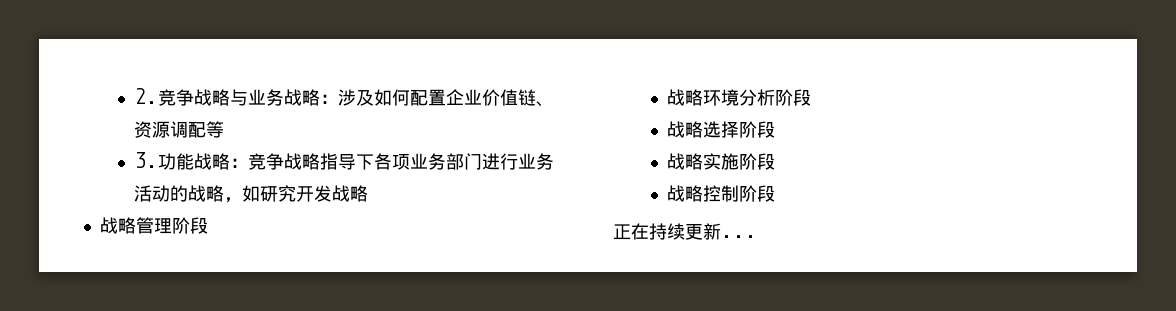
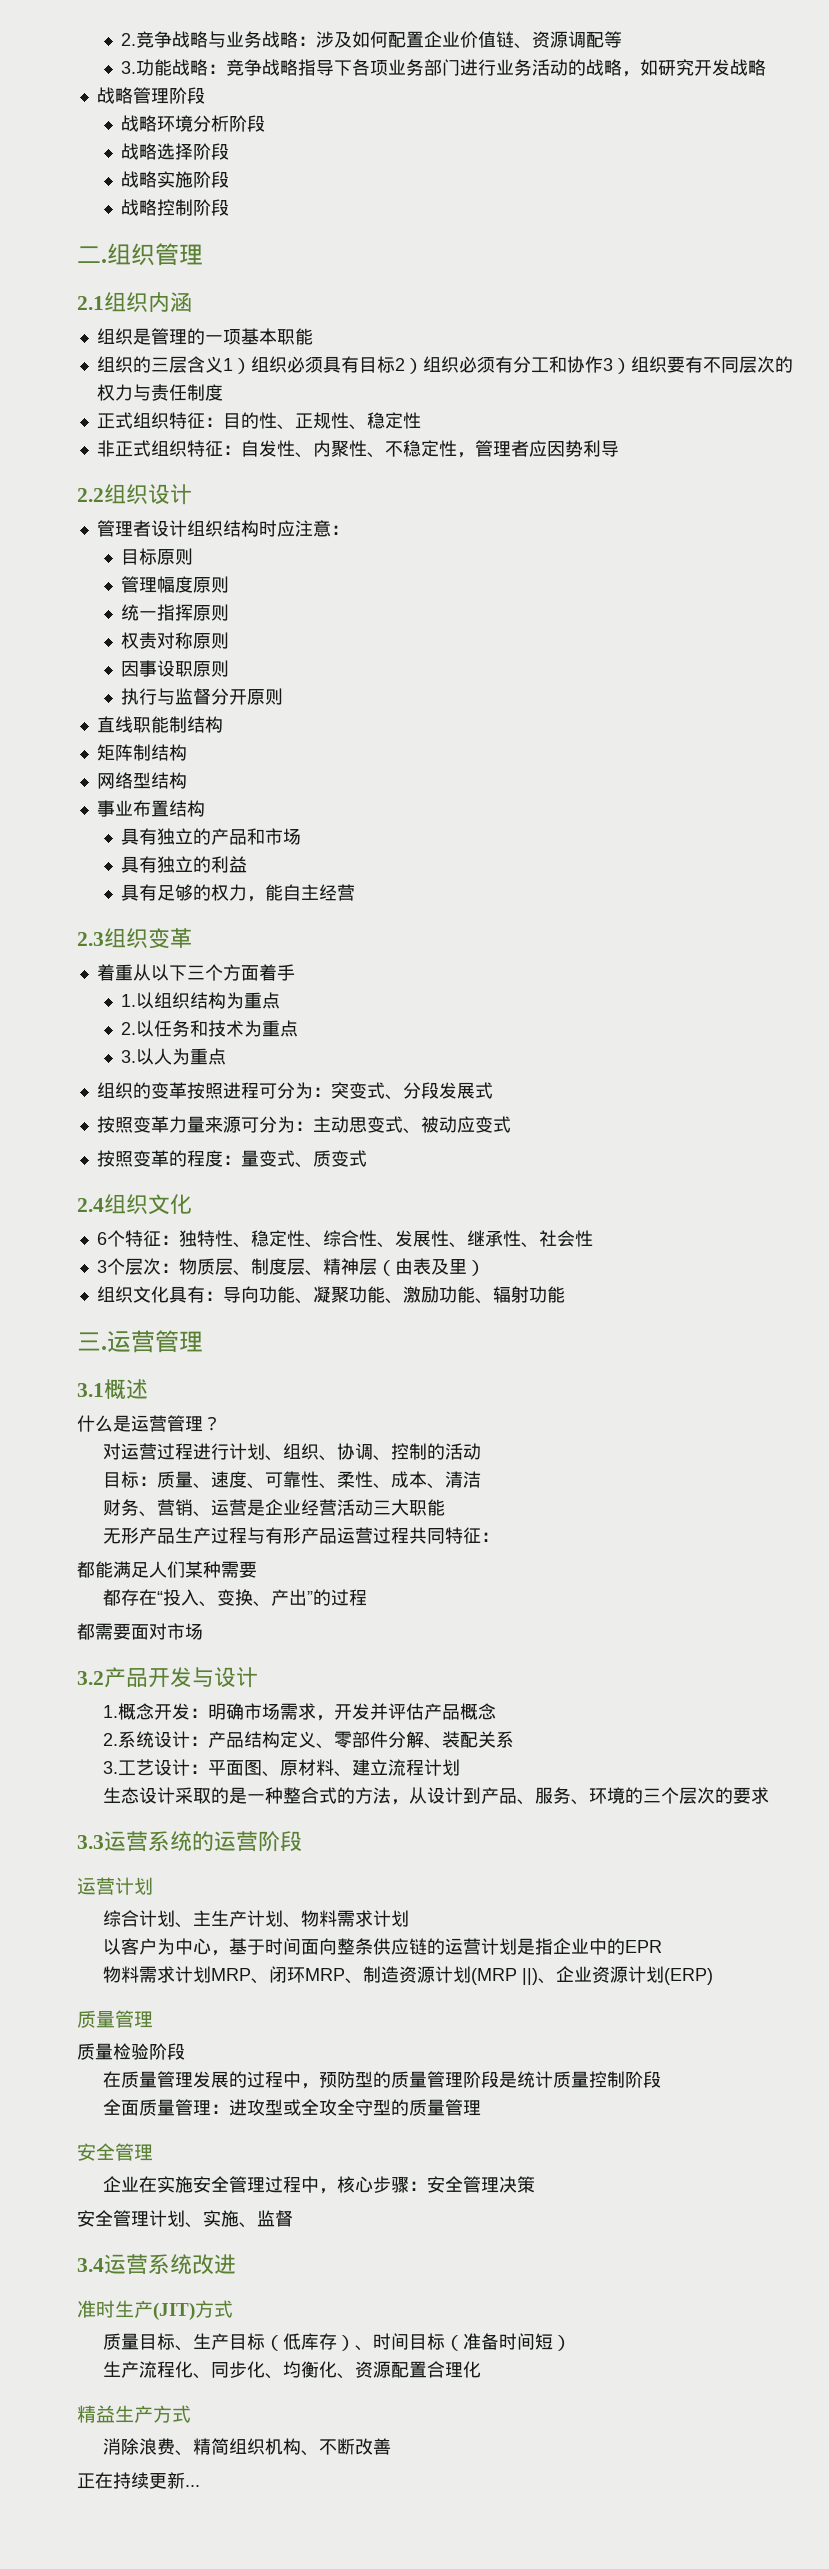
+ 二.组织管理
+ 2.1组织内涵
+ 组织是管理的一项基本职能
+ 组织的三层含义1）组织必须具有目标2）组织必须有分工和协作3）组织要有不同层次的权力与责任制度
+ 正式组织特征：目的性、正规性、稳定性
+ 非正式组织特征：自发性、内聚性、不稳定性，管理者应因势利导
+ 2.2组织设计
+ 管理者设计组织结构时应注意：
+ 目标原则
+ 管理幅度原则
+ 统一指挥原则
+ 权责对称原则
+ 因事设职原则
+ 执行与监督分开原则
+ 直线职能制结构
+ 矩阵制结构
+ 网络型结构
+ 事业布置结构
+ 具有独立的产品和市场
+ 具有独立的利益
+ 具有足够的权力，能自主经营
+ 2.3组织变革
+ 着重从以下三个方面着手
+ 1.以组织结构为重点
+ 2.以任务和技术为重点
+ 3.以人为重点
+ 组织的变革按照进程可分为：突变式、分段发展式
+ 按照变革力量来源可分为：主动思变式、被动应变式
+ 按照变革的程度：量变式、质变式
+ 2.4组织文化
+ 6个特征：独特性、稳定性、综合性、发展性、继承性、社会性
+ 3个层次：物质层、制度层、精神层（由表及里）
+ 组织文化具有：导向功能、凝聚功能、激励功能、辐射功能
+ 三.运营管理
+ 3.1概述
+ 什么是运营管理？
+ 对运营过程进行计划、组织、协调、控制的活动
+ 目标：质量、速度、可靠性、柔性、成本、清洁
+ 财务、营销、运营是企业经营活动三大职能
+ 无形产品生产过程与有形产品运营过程共同特征：
+ 都能满足人们某种需要
+ 都存在“投入、变换、产出”的过程
+ 都需要面对市场
+ 3.2产品开发与设计
+ 1.概念开发：明确市场需求，开发并评估产品概念
+ 2.系统设计：产品结构定义、零部件分解、装配关系
+ 3.工艺设计：平面图、原材料、建立流程计划
+ 生态设计采取的是一种整合式的方法，从设计到产品、服务、环境的三个层次的要求
+ 3.3运营系统的运营阶段
+ 运营计划
+ 综合计划、主生产计划、物料需求计划
+ 以客户为中心，基于时间面向整条供应链的运营计划是指企业中的EPR
+ 物料需求计划MRP、闭环MRP、制造资源计划(MRP ||)、企业资源计划(ERP)
+ 质量管理
+ 质量检验阶段
+ 在质量管理发展的过程中，预防型的质量管理阶段是统计质量控制阶段
+ 全面质量管理：进攻型或全攻全守型的质量管理
+ 安全管理
+ 企业在实施安全管理过程中，核心步骤：安全管理决策
+ 安全管理计划、实施、监督
+ 3.4运营系统改进
+ 准时生产(JIT)方式
+ 质量目标、生产目标（低库存）、时间目标（准备时间短）
+ 生产流程化、同步化、均衡化、资源配置合理化
+ 精益生产方式
+ 消除浪费、精简组织机构、不断改善

